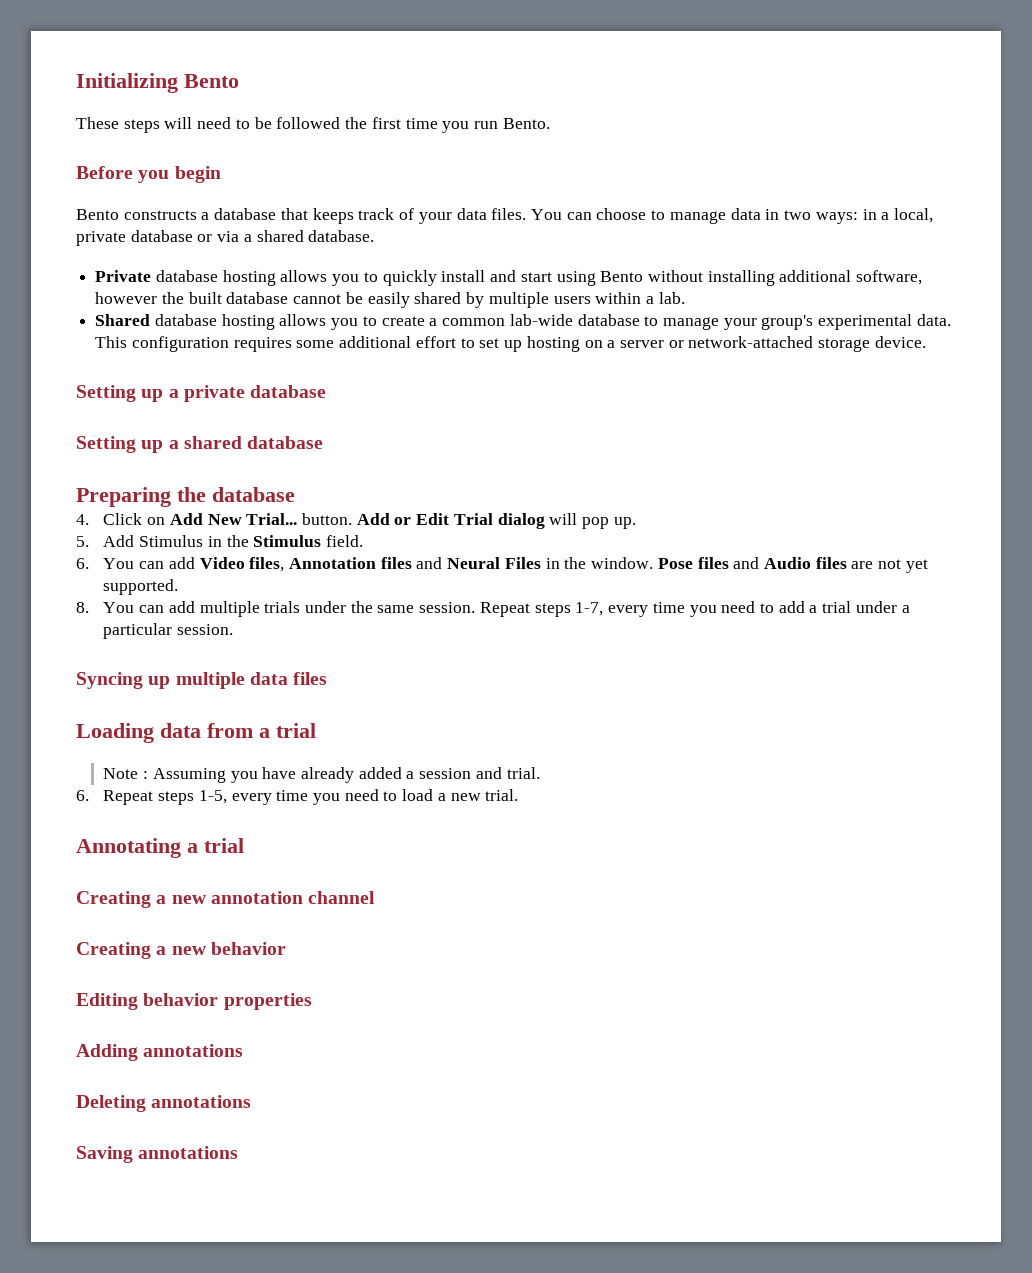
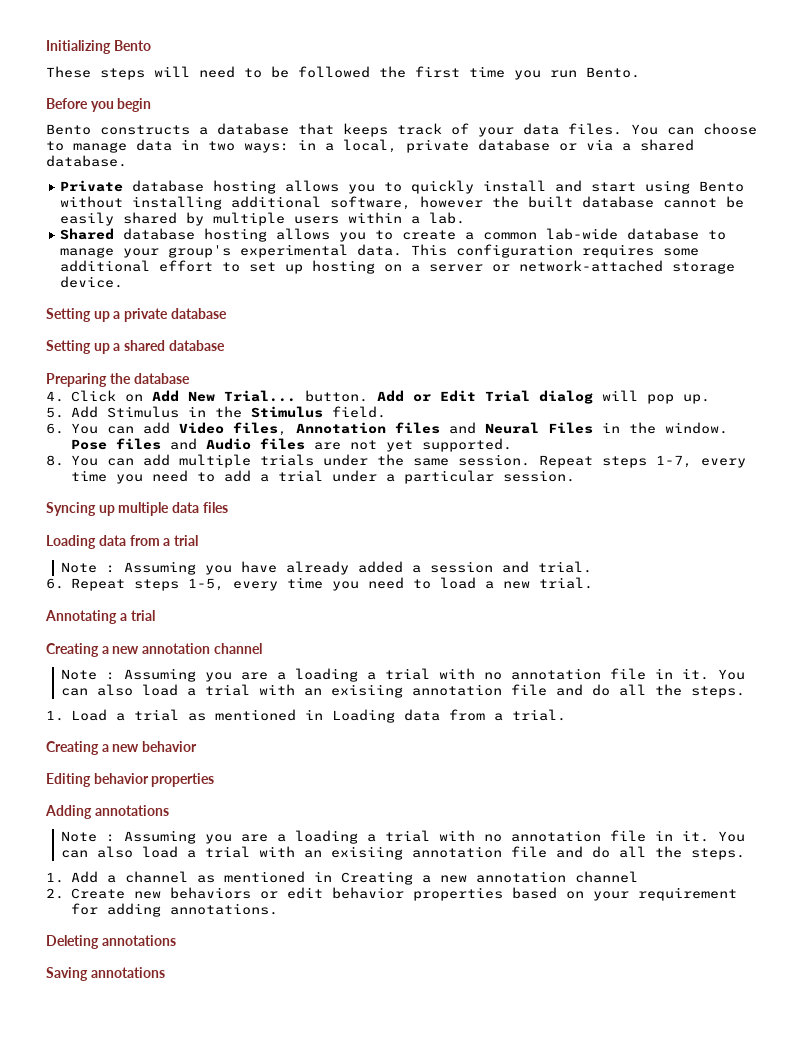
  Annotating a trial
  Creating a new annotation channel
+ Note : Assuming you are a loading a trial with no annotation file in it. You can also load a trial with an exisiing annotation file and do all the steps.
+ 1. Load a trial as mentioned in Loading data from a trial.
  Adding annotations
+ Note : Assuming you are a loading a trial with no annotation file in it. You can also load a trial with an exisiing annotation file and do all the steps.
+ 1. Add a channel as mentioned in Creating a new annotation channel
+ 2. Create new behaviors or edit behavior properties based on your requirement for adding annotations.

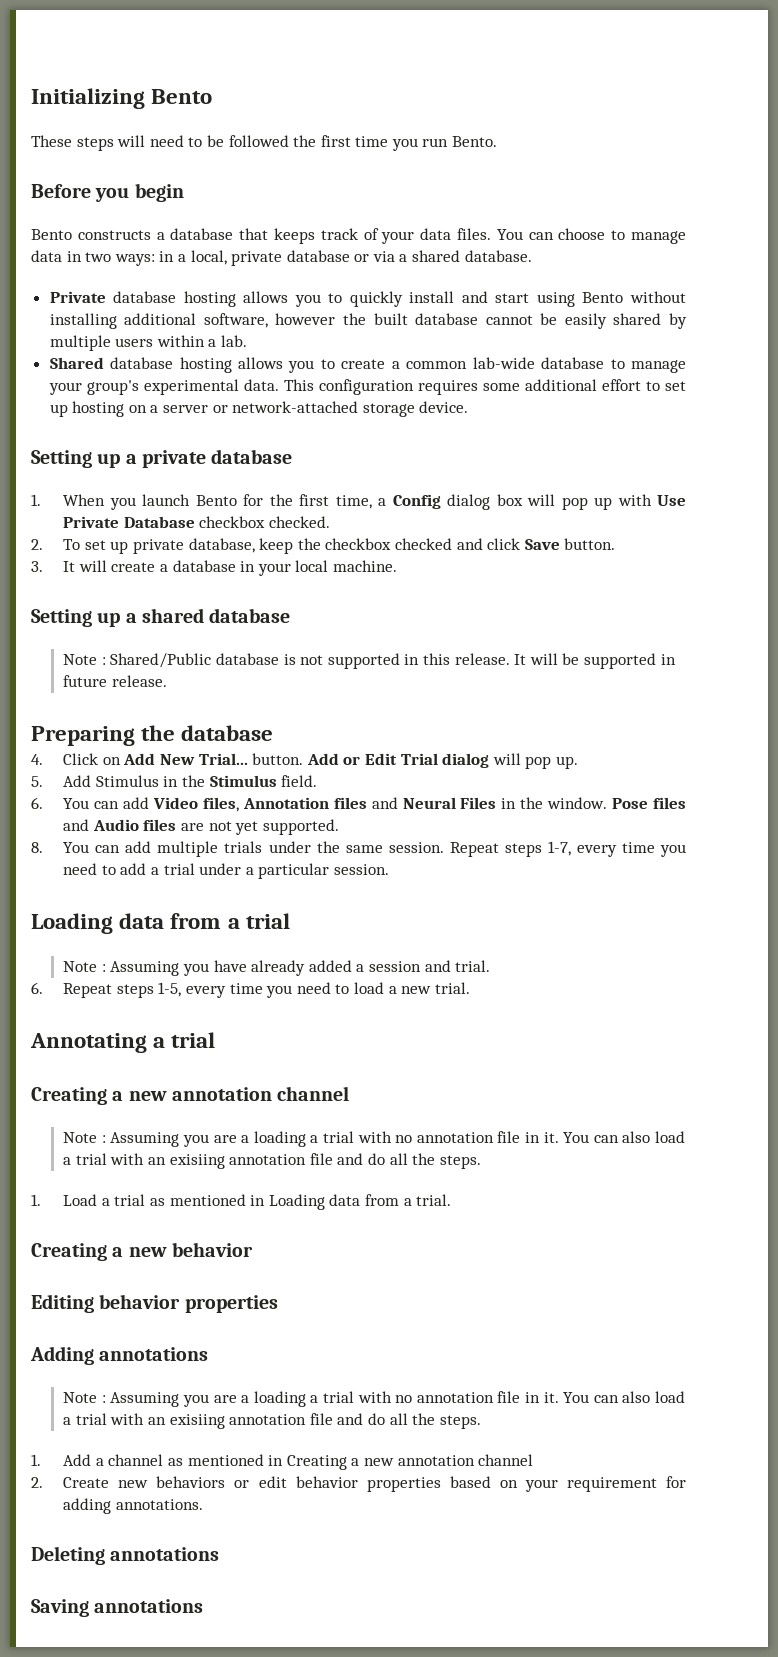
+ 1. When you launch Bento for the first time, a Config dialog box will pop up with Use Private Database checkbox checked.
+ 2. To set up private database, keep the checkbox checked and click Save button.
+ 3. It will create a database in your local machine.
+ Note : Shared/Public database is not supported in this release. It will be supported in future release.
- Syncing up multiple data files

